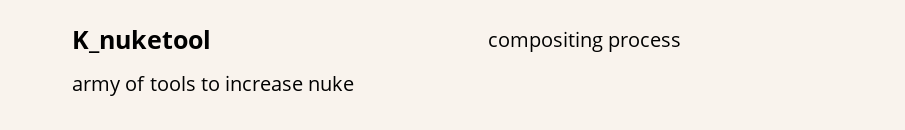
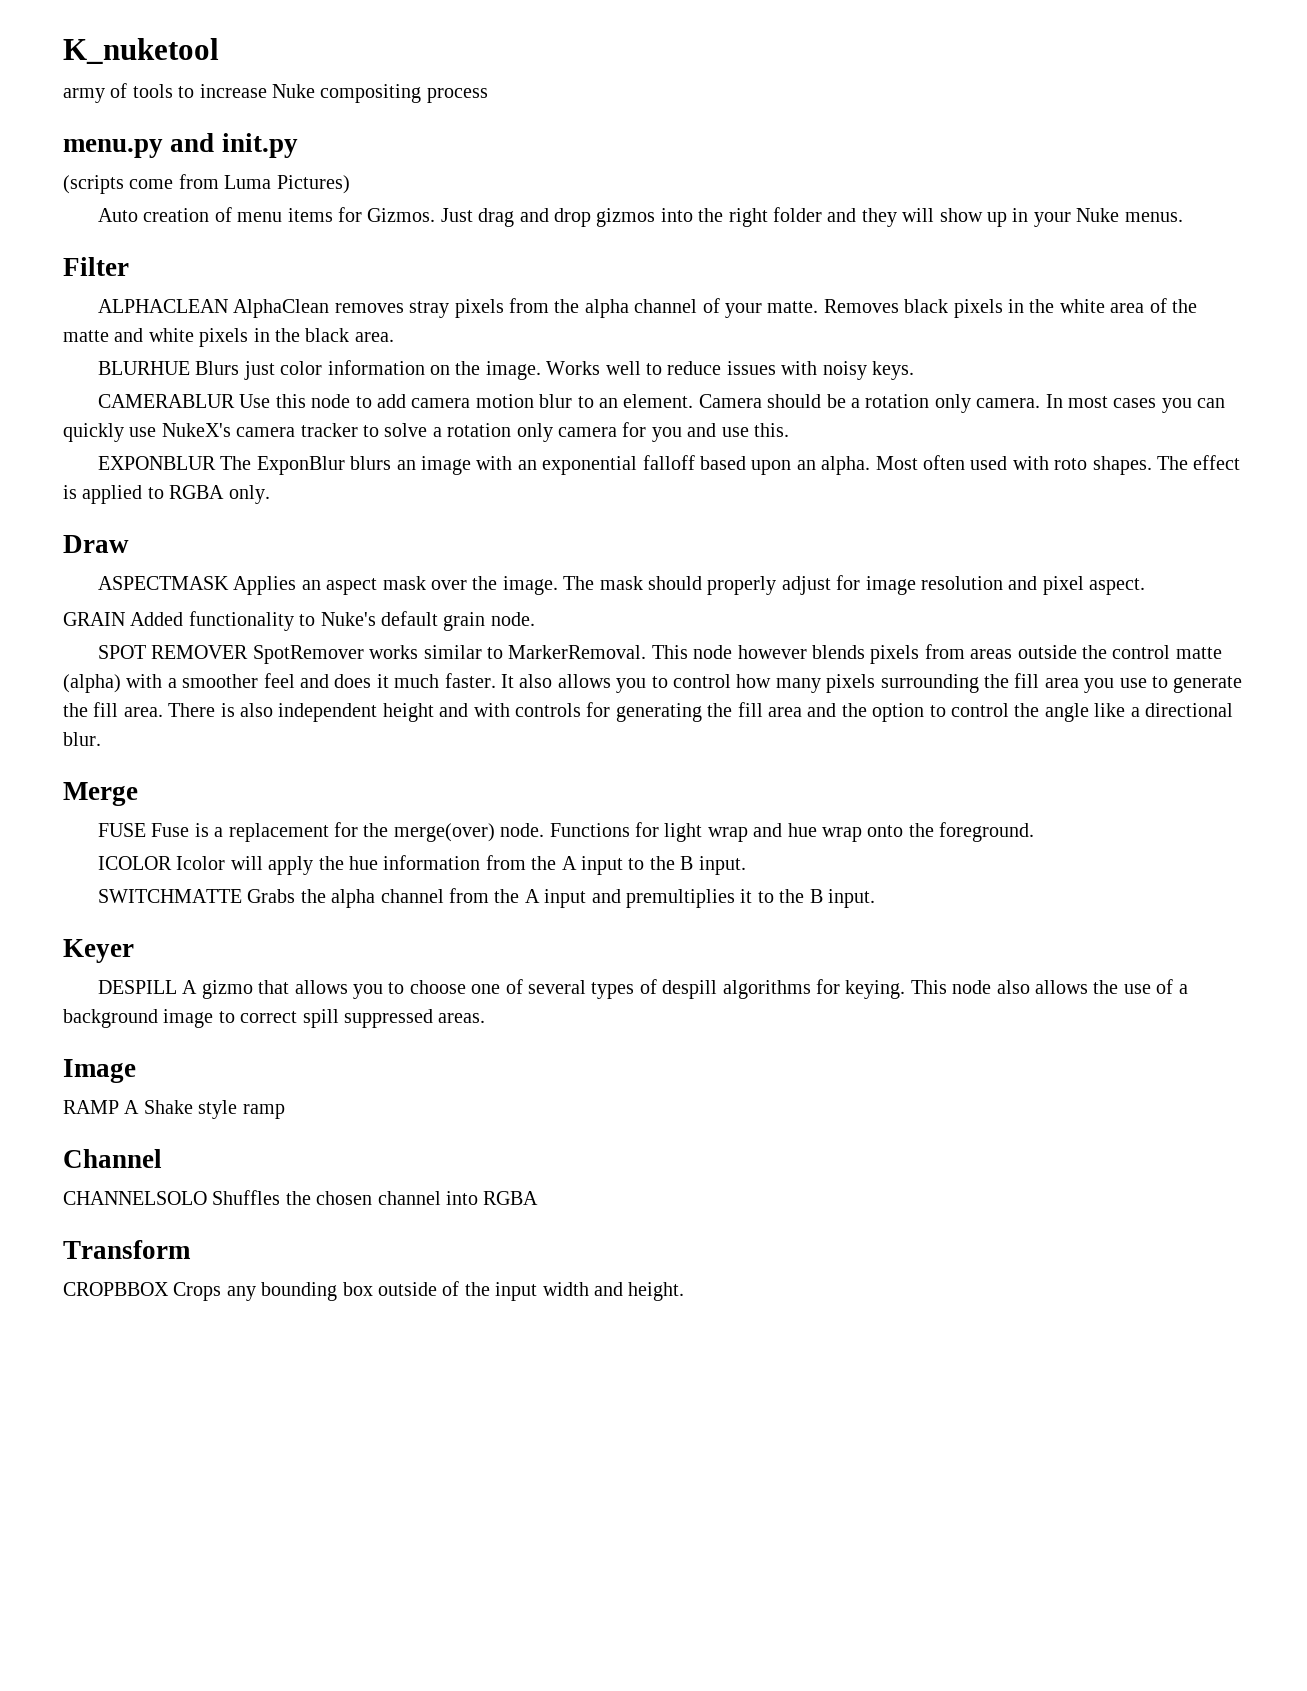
- army of tools to increase nuke compositing process
+ army of tools to increase Nuke compositing process
+ menu.py and init.py
+ (scripts come from Luma Pictures)
+ Auto creation of menu items for Gizmos. Just drag and drop gizmos into the right folder and they will show up in your Nuke menus.
+ Filter
+ ALPHACLEAN AlphaClean removes stray pixels from the alpha channel of your matte. Removes black pixels in the white area of the matte and white pixels in the black area.
+ BLURHUE Blurs just color information on the image. Works well to reduce issues with noisy keys.
+ CAMERABLUR Use this node to add camera motion blur to an element. Camera should be a rotation only camera. In most cases you can quickly use NukeX's camera tracker to solve a rotation only camera for you and use this.
+ EXPONBLUR The ExponBlur blurs an image with an exponential falloff based upon an alpha. Most often used with roto shapes. The effect is applied to RGBA only.
+ Draw
+ ASPECTMASK Applies an aspect mask over the image. The mask should properly adjust for image resolution and pixel aspect.
+ GRAIN Added functionality to Nuke's default grain node.
+ SPOT REMOVER SpotRemover works similar to MarkerRemoval. This node however blends pixels from areas outside the control matte (alpha) with a smoother feel and does it much faster. It also allows you to control how many pixels surrounding the fill area you use to generate the fill area. There is also independent height and with controls for generating the fill area and the option to control the angle like a directional blur.
+ Merge
+ FUSE Fuse is a replacement for the merge(over) node. Functions for light wrap and hue wrap onto the foreground.
+ ICOLOR Icolor will apply the hue information from the A input to the B input.
+ SWITCHMATTE Grabs the alpha channel from the A input and premultiplies it to the B input.
+ Keyer
+ DESPILL A gizmo that allows you to choose one of several types of despill algorithms for keying. This node also allows the use of a background image to correct spill suppressed areas.
+ Image
+ RAMP A Shake style ramp
+ Channel
+ CHANNELSOLO Shuffles the chosen channel into RGBA
+ Transform
+ CROPBBOX Crops any bounding box outside of the input width and height.

